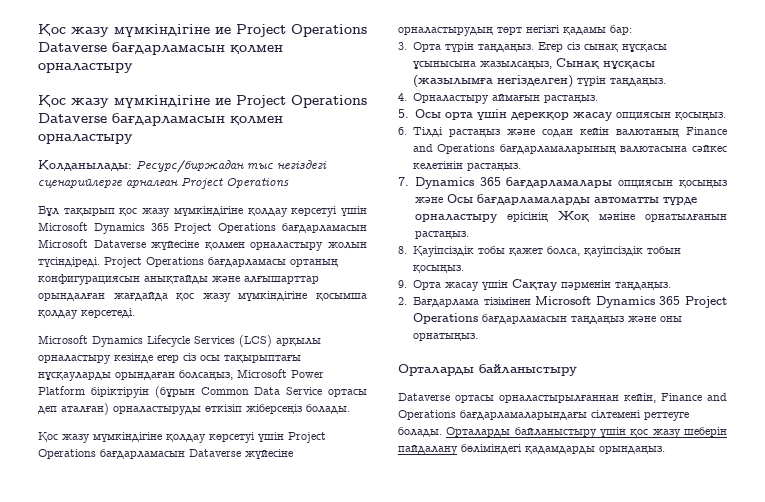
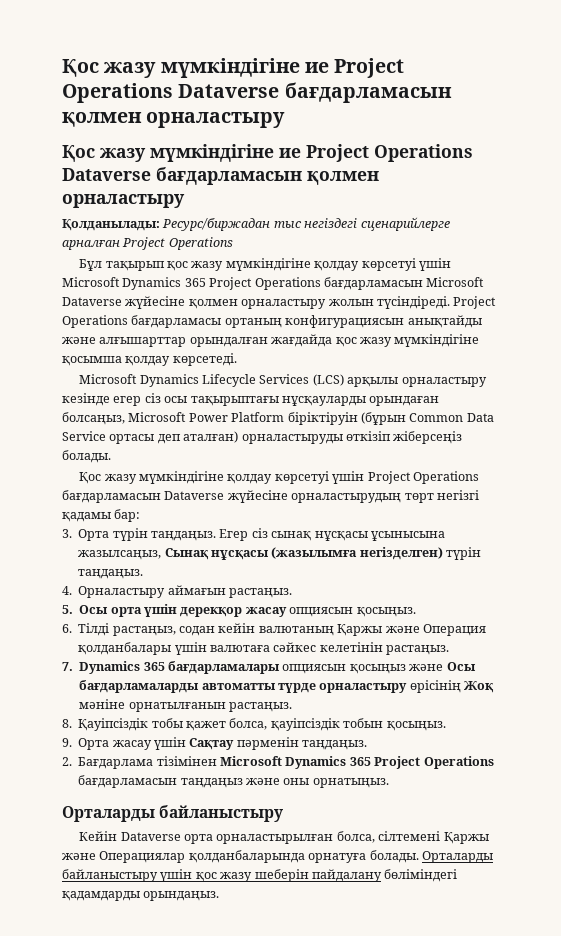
- 6. Тілді растаңыз және содан кейін валютаның Finance and Operations бағдарламаларының валютасына сәйкес келетінін растаңыз.
+ 6. Тілді растаңыз, содан кейін валютаның Қаржы және Операция қолданбалары үшін валютаға сәйкес келетінін растаңыз.
- Dataverse ортасы орналастырылғаннан кейін, Finance and Operations бағдарламаларындағы сілтемені реттеуге болады.
+ Кейін Dataverse орта орналастырылған болса, сілтемені Қаржы және Операциялар қолданбаларында орнатуға болады.

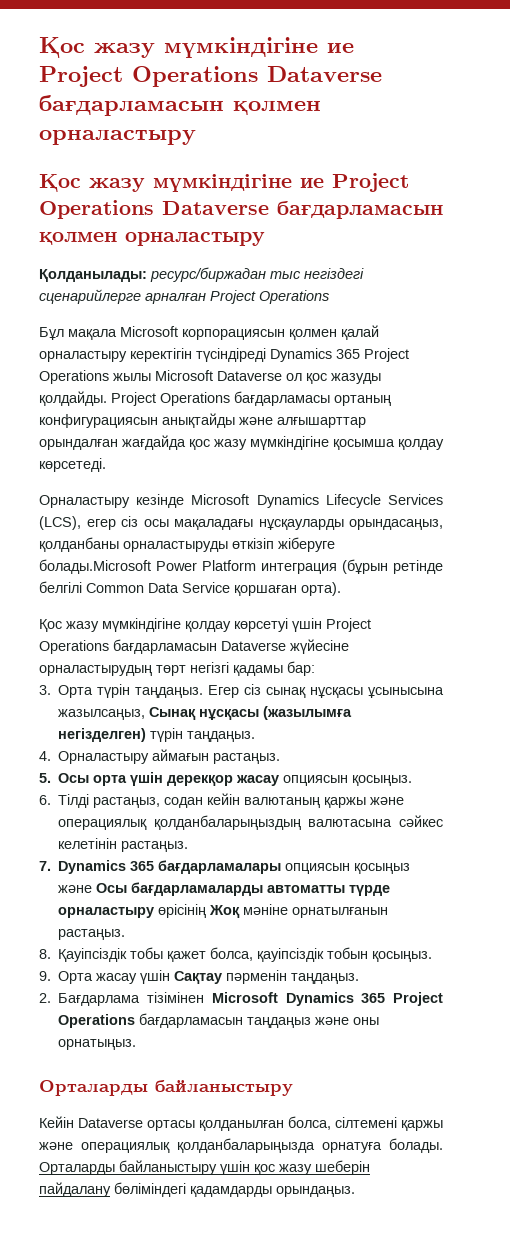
- Қолданылады: Ресурс/биржадан тыс негіздегі сценарийлерге арналған Project Operations
+ Қолданылады: ресурс/биржадан тыс негіздегі сценарийлерге арналған Project Operations
- Бұл тақырып қос жазу мүмкіндігіне қолдау көрсетуі үшін Microsoft Dynamics 365 Project Operations бағдарламасын Microsoft Dataverse жүйесіне қолмен орналастыру жолын түсіндіреді.
+ Бұл мақала Microsoft корпорациясын қолмен қалай орналастыру керектігін түсіндіреді Dynamics 365 Project Operations жылы Microsoft Dataverse ол қос жазуды қолдайды.
- Microsoft Dynamics Lifecycle Services (LCS) арқылы орналастыру кезінде егер сіз осы тақырыптағы нұсқауларды орындаған болсаңыз, Microsoft Power Platform біріктіруін (бұрын Common Data Service ортасы деп аталған) орналастыруды өткізіп жіберсеңіз болады.
+ Орналастыру кезінде Microsoft Dynamics Lifecycle Services (LCS), егер сіз осы мақаладағы нұсқауларды орындасаңыз, қолданбаны орналастыруды өткізіп жіберуге болады.Microsoft Power Platform интеграция (бұрын ретінде белгілі Common Data Service қоршаған орта).
- 6. Тілді растаңыз, содан кейін валютаның Қаржы және Операция қолданбалары үшін валютаға сәйкес келетінін растаңыз.
+ 6. Тілді растаңыз, содан кейін валютаның қаржы және операциялық қолданбаларыңыздың валютасына сәйкес келетінін растаңыз.
- Кейін Dataverse орта орналастырылған болса, сілтемені Қаржы және Операциялар қолданбаларында орнатуға болады.
+ Кейін Dataverse ортасы қолданылған болса, сілтемені қаржы және операциялық қолданбаларыңызда орнатуға болады.

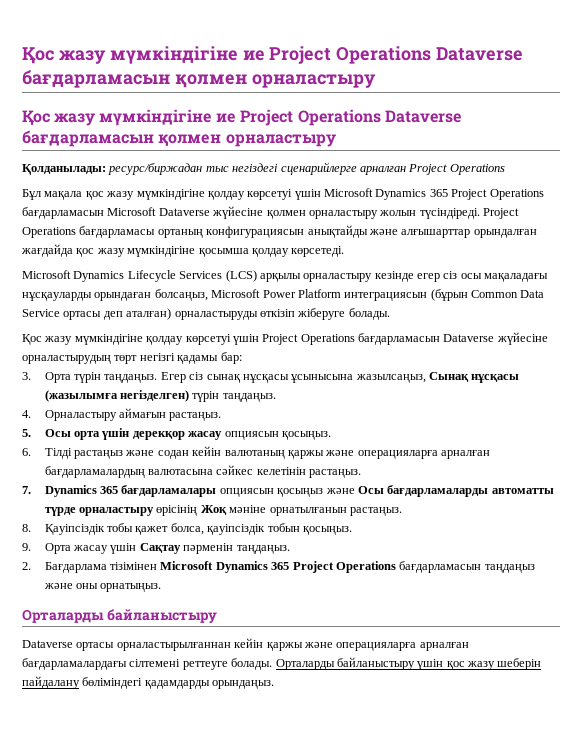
- Бұл мақала Microsoft корпорациясын қолмен қалай орналастыру керектігін түсіндіреді Dynamics 365 Project Operations жылы Microsoft Dataverse ол қос жазуды қолдайды.
+ Бұл мақала қос жазу мүмкіндігіне қолдау көрсетуі үшін Microsoft Dynamics 365 Project Operations бағдарламасын Microsoft Dataverse жүйесіне қолмен орналастыру жолын түсіндіреді.
- Орналастыру кезінде Microsoft Dynamics Lifecycle Services (LCS), егер сіз осы мақаладағы нұсқауларды орындасаңыз, қолданбаны орналастыруды өткізіп жіберуге болады.Microsoft Power Platform интеграция (бұрын ретінде белгілі Common Data Service қоршаған орта).
+ Microsoft Dynamics Lifecycle Services (LCS) арқылы орналастыру кезінде егер сіз осы мақаладағы нұсқауларды орындаған болсаңыз, Microsoft Power Platform интеграциясын (бұрын Common Data Service ортасы деп аталған) орналастыруды өткізіп жіберуге болады.
- 6. Тілді растаңыз, содан кейін валютаның қаржы және операциялық қолданбаларыңыздың валютасына сәйкес келетінін растаңыз.
+ 6. Тілді растаңыз және содан кейін валютаның қаржы және операцияларға арналған бағдарламалардың валютасына сәйкес келетінін растаңыз.
- Кейін Dataverse ортасы қолданылған болса, сілтемені қаржы және операциялық қолданбаларыңызда орнатуға болады.
+ Dataverse ортасы орналастырылғаннан кейін қаржы және операцияларға арналған бағдарламалардағы сілтемені реттеуге болады.

